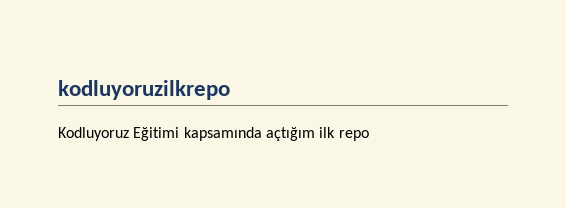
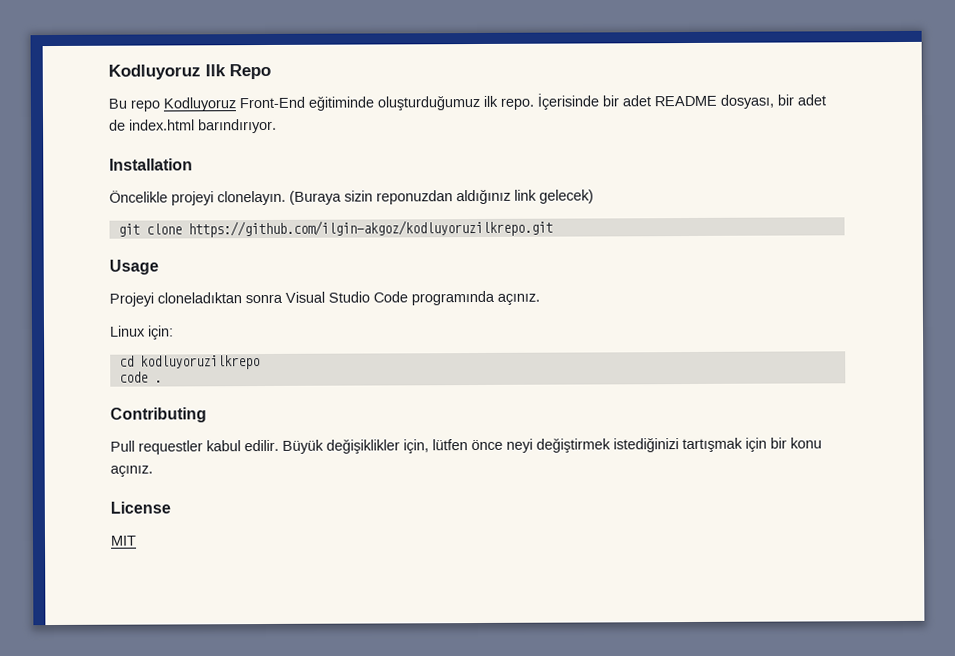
- kodluyoruzilkrepo
- Kodluyoruz Eğitimi kapsamında açtığım ilk repo
+ Kodluyoruz Ilk Repo
+ Bu repo Kodluyoruz Front-End eğitiminde oluşturduğumuz ilk repo. İçerisinde bir adet README dosyası, bir adet de index.html barındırıyor.
+ Installation
+ Öncelikle projeyi clonelayın. (Buraya sizin reponuzdan aldığınız link gelecek)
+ git clone https://github.com/ilgin-akgoz/kodluyoruzilkrepo.git
+ Usage
+ Projeyi cloneladıktan sonra Visual Studio Code programında açınız.
+ Linux için:
+ cd kodluyoruzilkrepo
+ code .
+ Contributing
+ Pull requestler kabul edilir. Büyük değişiklikler için, lütfen önce neyi değiştirmek istediğinizi tartışmak için bir konu açınız.
+ License
+ MIT

